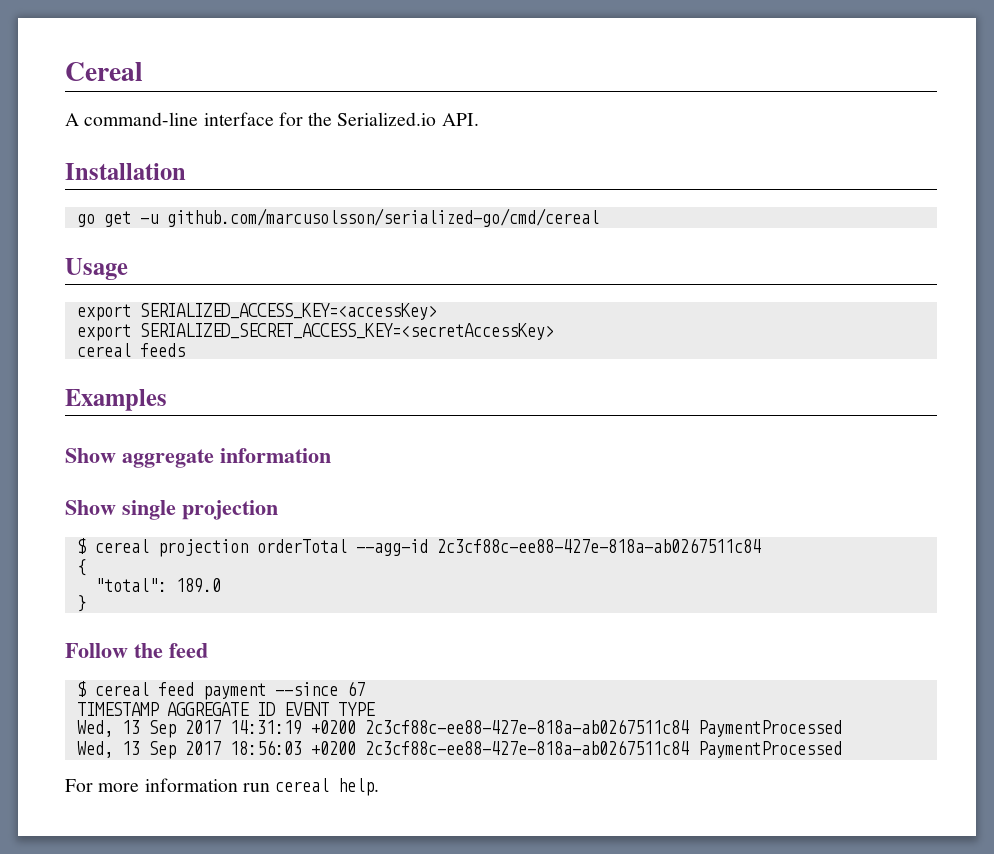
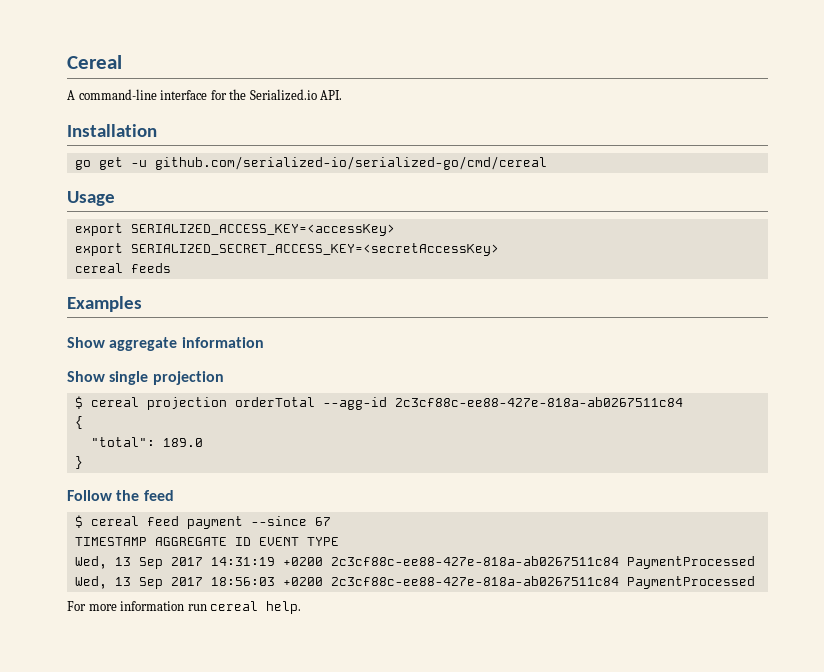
- go get -u github.com/marcusolsson/serialized-go/cmd/cereal
+ go get -u github.com/serialized-io/serialized-go/cmd/cereal

